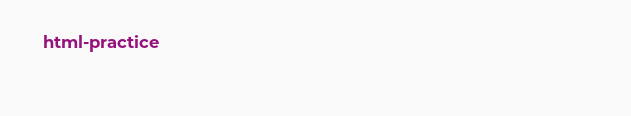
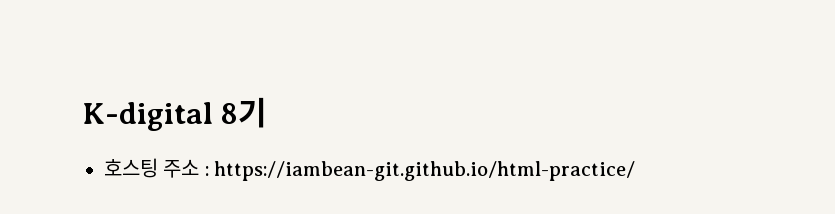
- html-practice
+ K-digital 8기
+ 호스팅 주소 : https://iambean-git.github.io/html-practice/

